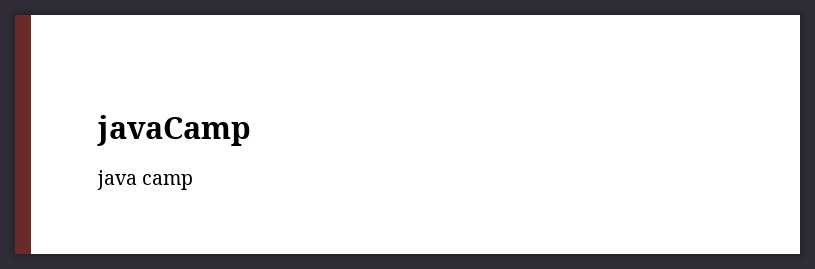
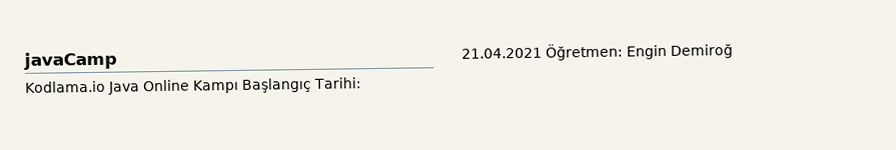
- java camp
+ Kodlama.io Java Online Kampı Başlangıç Tarihi: 21.04.2021 Öğretmen: Engin Demiroğ

